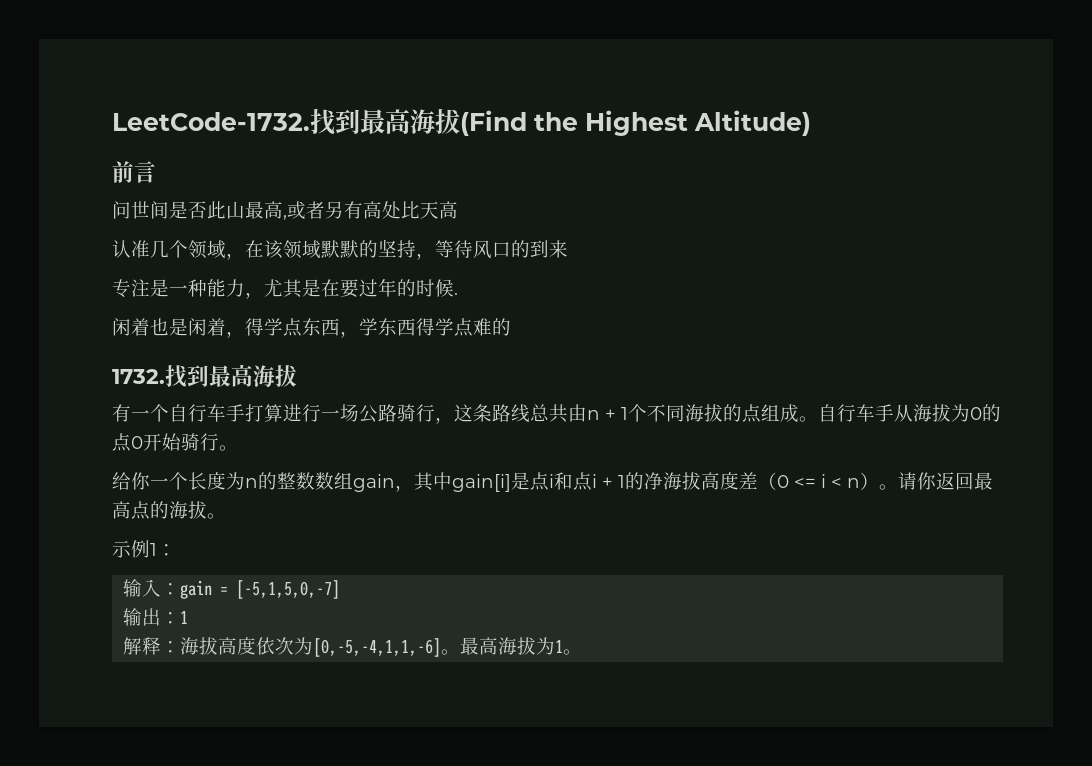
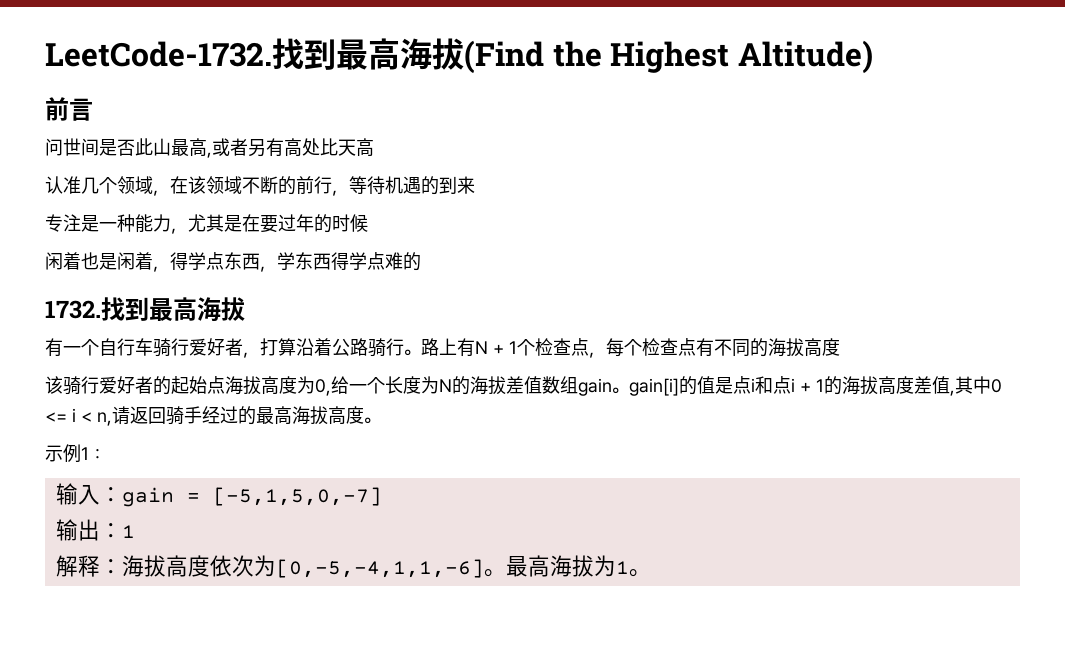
- 认准几个领域，在该领域默默的坚持，等待风口的到来
+ 认准几个领域，在该领域不断的前行，等待机遇的到来
- 专注是一种能力，尤其是在要过年的时候.
+ 专注是一种能力，尤其是在要过年的时候
- 有一个自行车手打算进行一场公路骑行，这条路线总共由n + 1个不同海拔的点组成。自行车手从海拔为0的点0开始骑行。
- 给你一个长度为n的整数数组gain，其中gain[i]是点i和点i + 1的净海拔高度差（0 <= i < n）。请你返回最高点的海拔。
+ 有一个自行车骑行爱好者，打算沿着公路骑行。路上有N + 1个检查点，每个检查点有不同的海拔高度
+ 该骑行爱好者的起始点海拔高度为0,给一个长度为N的海拔差值数组gain。gain[i]的值是点i和点i + 1的海拔高度差值,其中0 <= i < n,请返回骑手经过的最高海拔高度。

